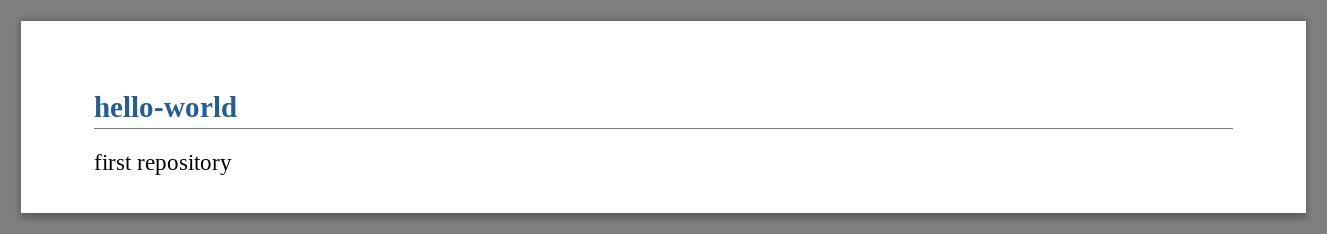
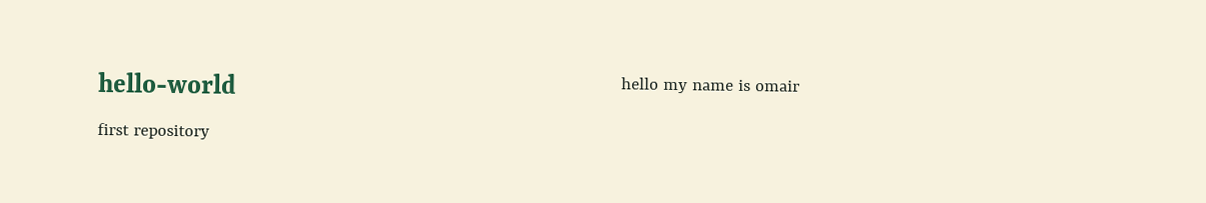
+ hello my name is omair

